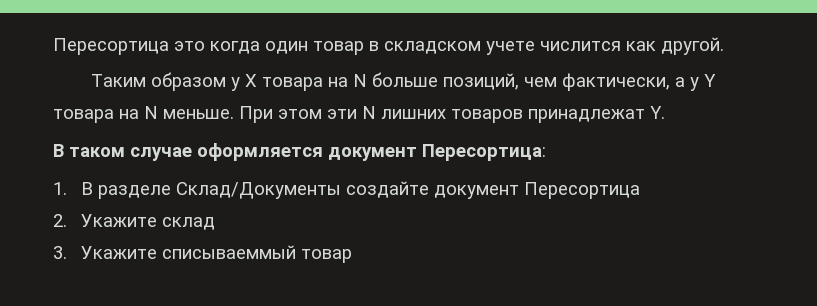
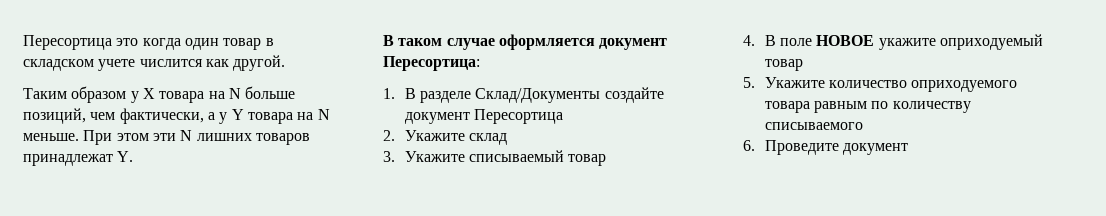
- 3. Укажите списываеммый товар
+ 3. Укажите списываемый товар
+ 4. В поле НОВОЕ укажите оприходуемый товар
+ 5. Укажите количество оприходуемого товара равным по количеству списываемого
+ 6. Проведите документ

